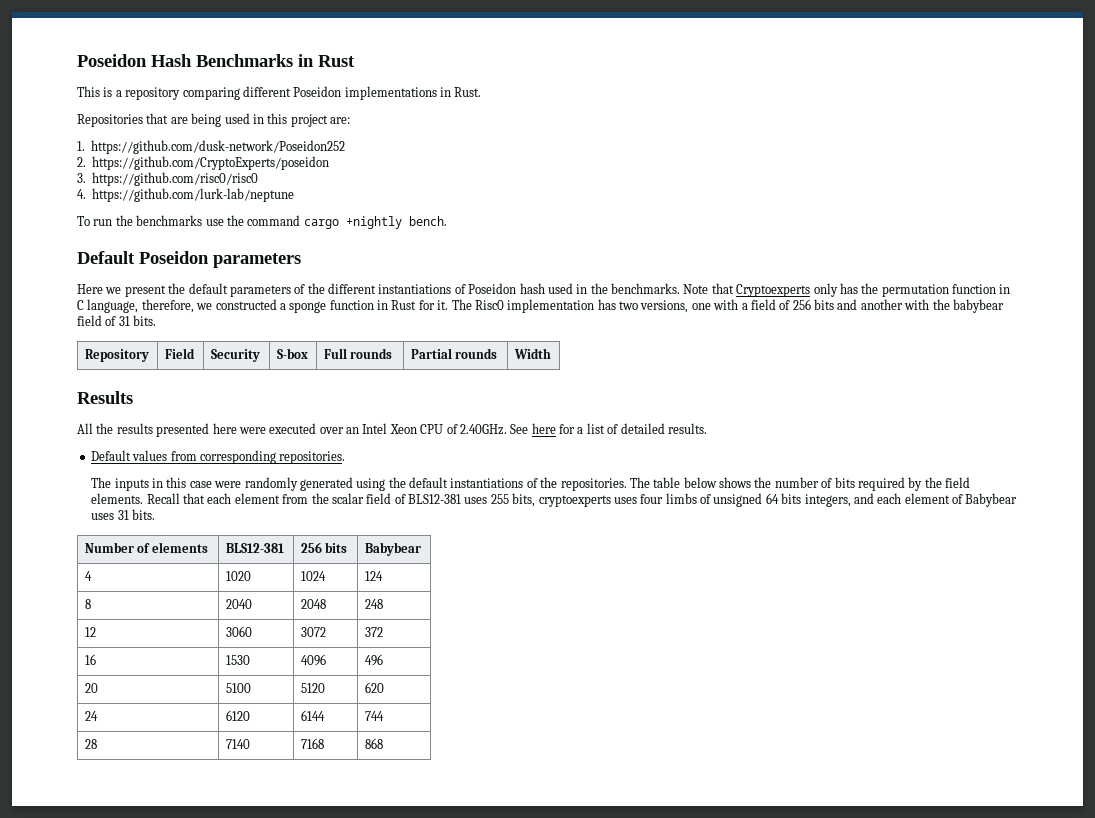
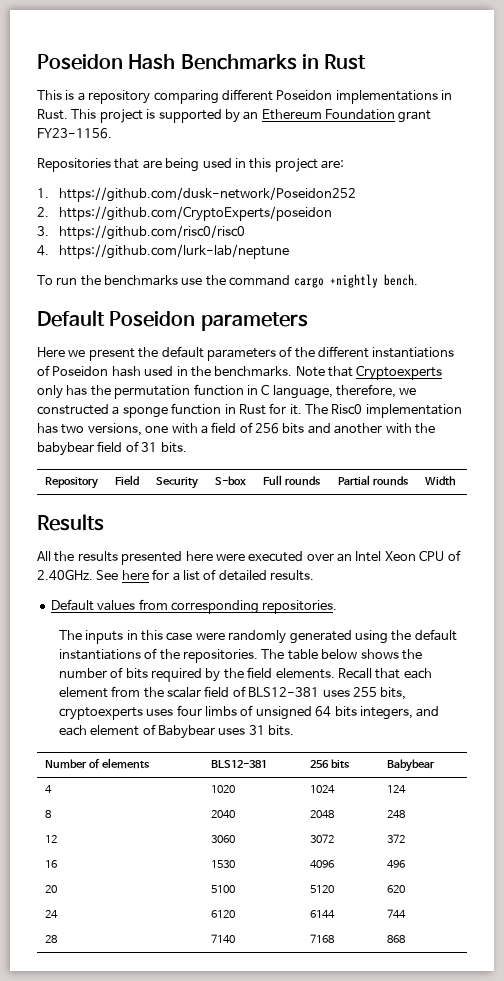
+ This project is supported by an Ethereum Foundation grant FY23-1156.

